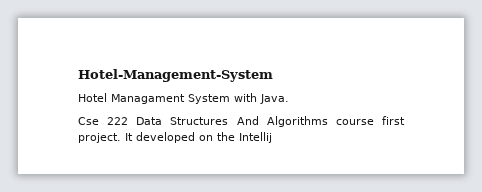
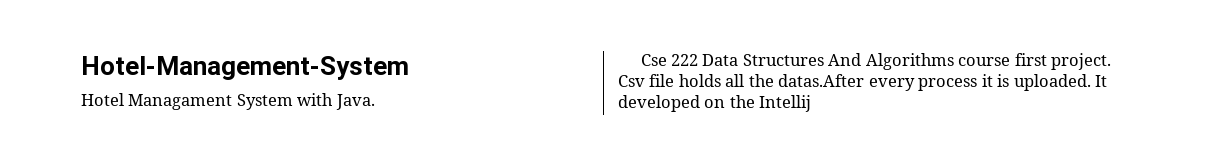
+ Csv file holds all the datas.After every process it is uploaded.

